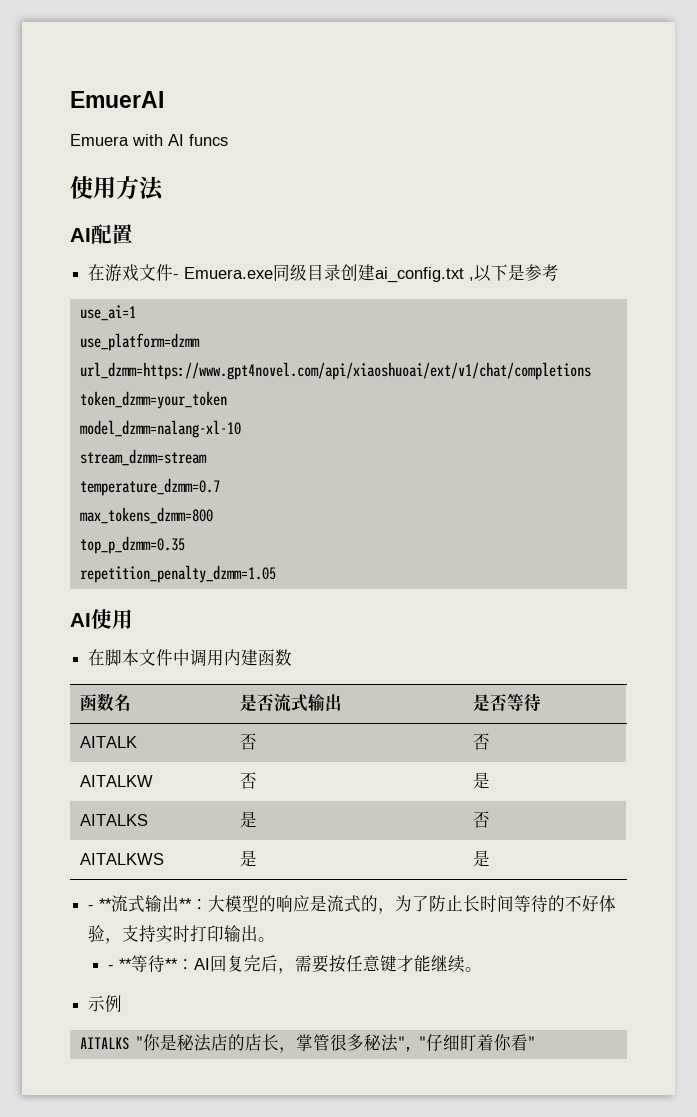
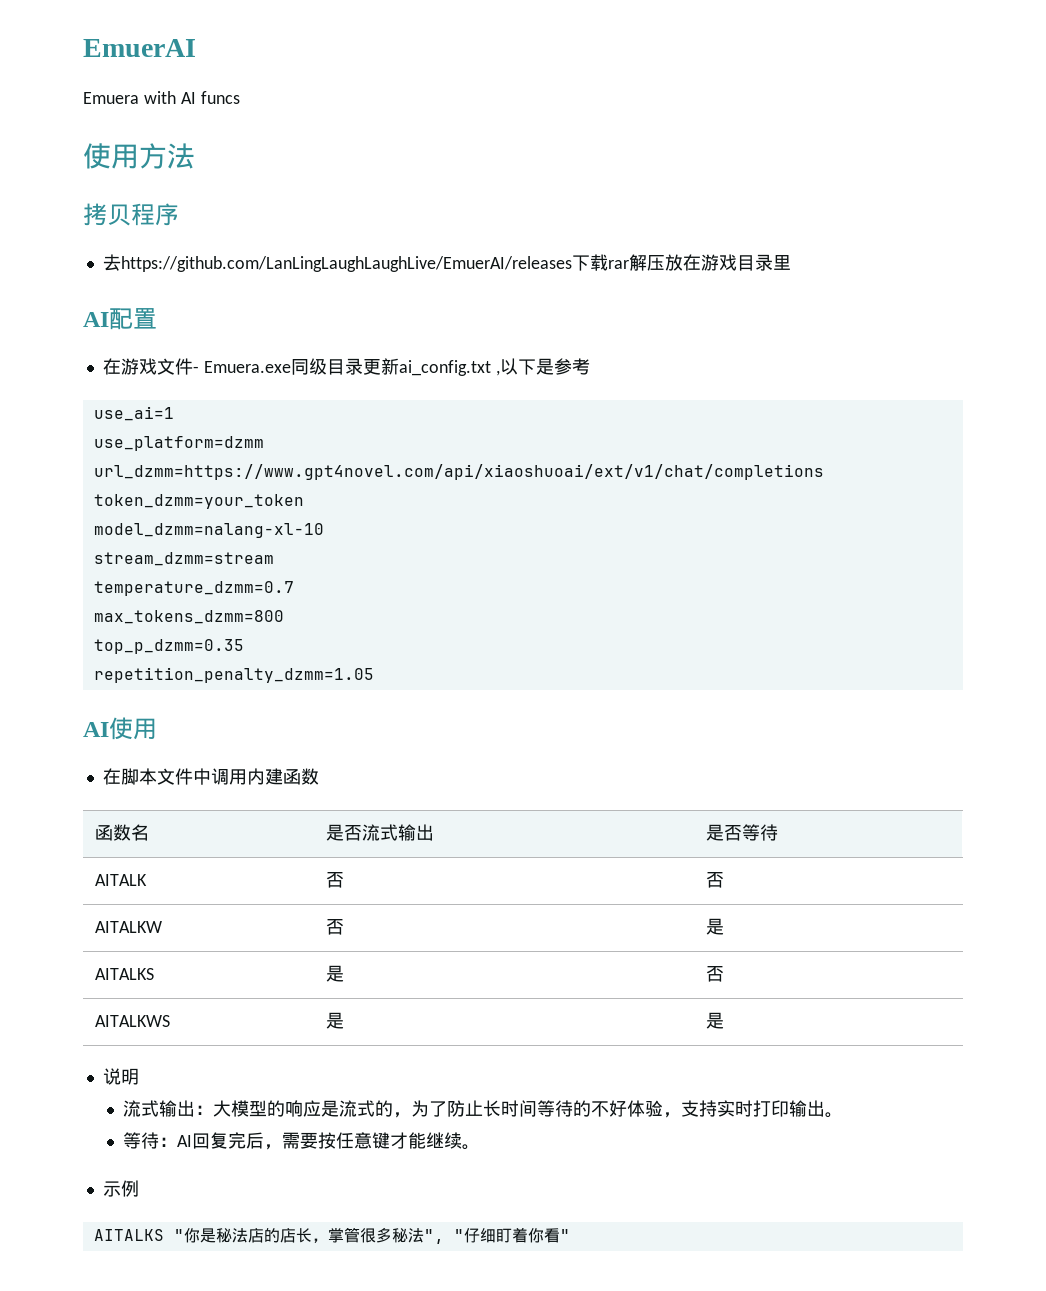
+ 拷贝程序
+ 去https://github.com/LanLingLaughLaughLive/EmuerAI/releases下载rar解压放在游戏目录里
- 在游戏文件- Emuera.exe同级目录创建ai_config.txt ,以下是参考
+ 在游戏文件- Emuera.exe同级目录更新ai_config.txt ,以下是参考
- - **流式输出**：大模型的响应是流式的，为了防止长时间等待的不好体验，支持实时打印输出。
+ 说明
+ 流式输出：大模型的响应是流式的，为了防止长时间等待的不好体验，支持实时打印输出。
- - **等待**：AI回复完后，需要按任意键才能继续。
+ 等待：AI回复完后，需要按任意键才能继续。

